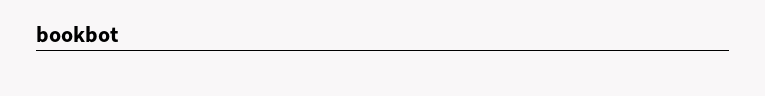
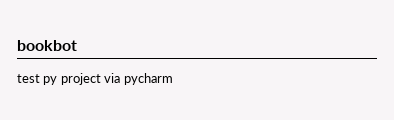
+ test py project via pycharm

